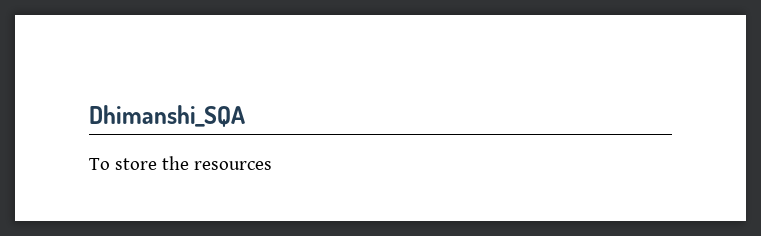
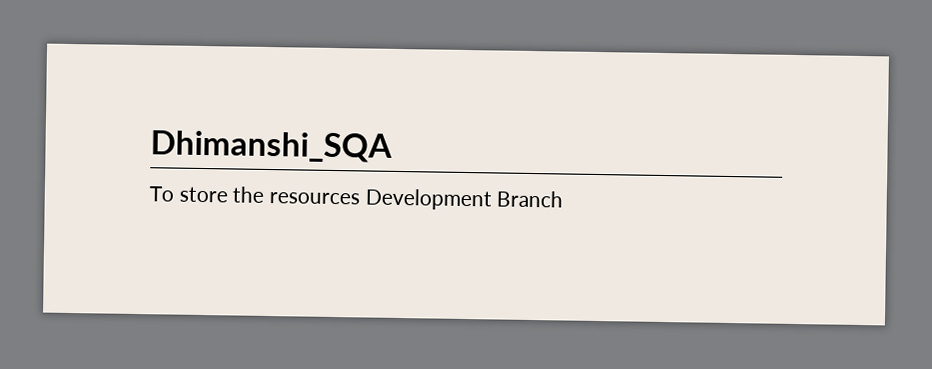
- To store the resources
+ To store the resources Development Branch

